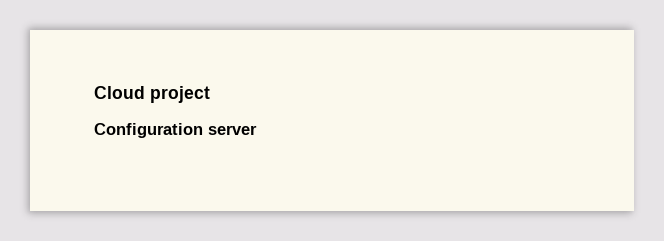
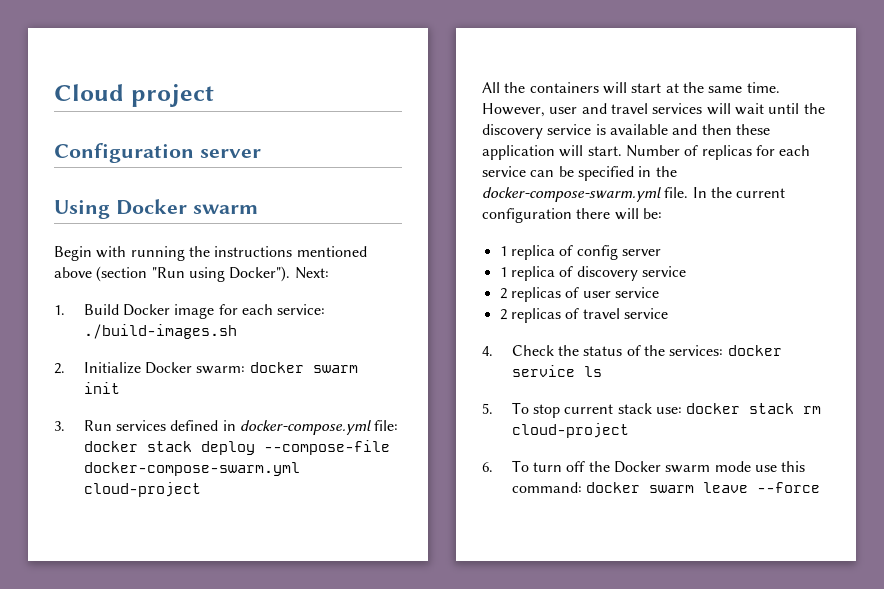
+ Using Docker swarm
+ Begin with running the instructions mentioned above (section "Run using Docker"). Next:
+ 1. Build Docker image for each service: ./build-images.sh
+ 2. Initialize Docker swarm: docker swarm init
+ 3. Run services defined in docker-compose.yml file: docker stack deploy --compose-file docker-compose-swarm.yml cloud-project
+ All the containers will start at the same time. However, user and travel services will wait until the discovery service is available and then these application will start. Number of replicas for each service can be specified in the docker-compose-swarm.yml file. In the current configuration there will be:
+ 1 replica of config server
+ 1 replica of discovery service
+ 2 replicas of user service
+ 2 replicas of travel service
+ 4. Check the status of the services: docker service ls
+ 5. To stop current stack use: docker stack rm cloud-project
+ 6. To turn off the Docker swarm mode use this command: docker swarm leave --force

